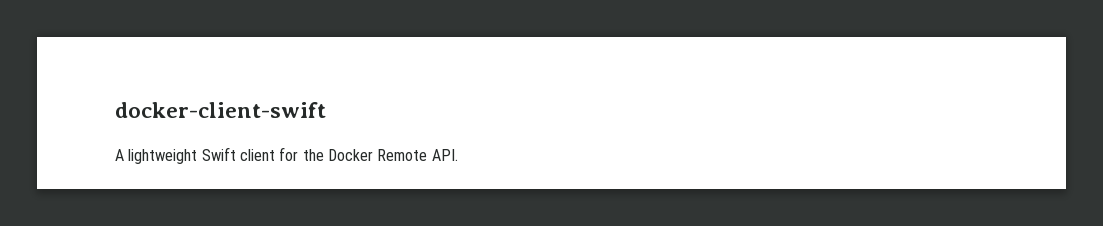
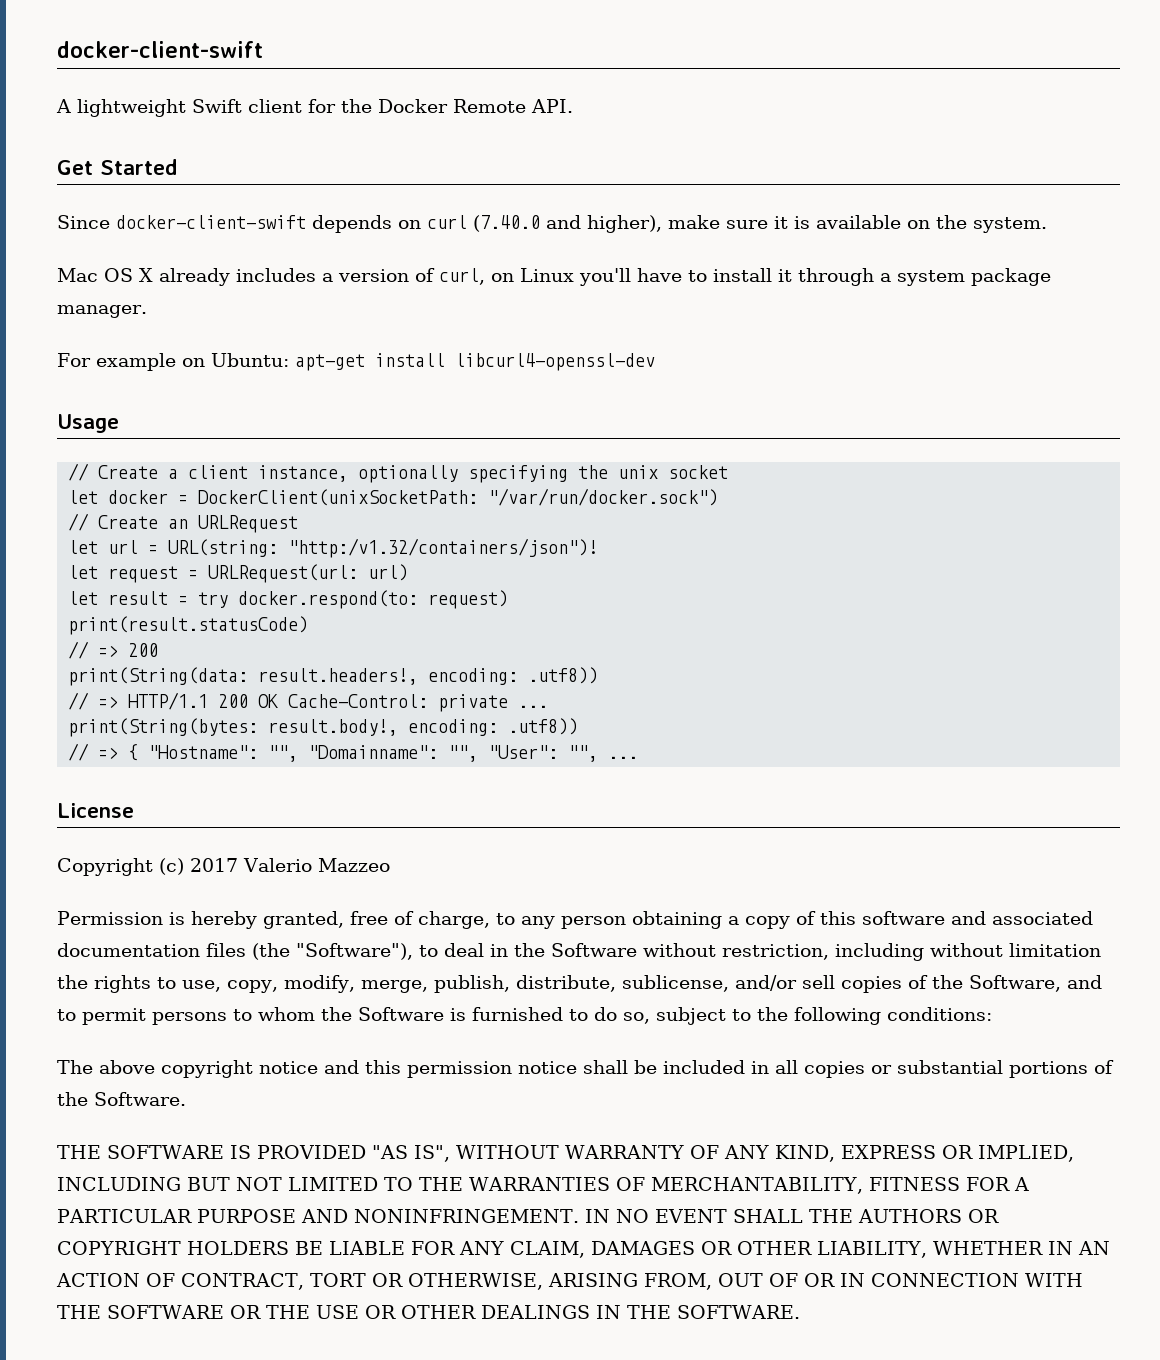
+ Get Started
+ Since docker-client-swift depends on curl (7.40.0 and higher), make sure it is available on the system.
+ Mac OS X already includes a version of curl, on Linux you'll have to install it through a system package manager.
+ For example on Ubuntu: apt-get install libcurl4-openssl-dev
+ Usage
+ // Create a client instance, optionally specifying the unix socket
+ let docker = DockerClient(unixSocketPath: "/var/run/docker.sock")
+ // Create an URLRequest
+ let url = URL(string: "http:/v1.32/containers/json")!
+ let request = URLRequest(url: url)
+ let result = try docker.respond(to: request)
+ print(result.statusCode)
+ // => 200
+ print(String(data: result.headers!, encoding: .utf8))
+ // => HTTP/1.1 200 OK Cache-Control: private ...
+ print(String(bytes: result.body!, encoding: .utf8))
+ // => { "Hostname": "", "Domainname": "", "User": "", ...
+ License
+ Copyright (c) 2017 Valerio Mazzeo
+ Permission is hereby granted, free of charge, to any person obtaining a copy of this software and associated documentation files (the "Software"), to deal in the Software without restriction, including without limitation the rights to use, copy, modify, merge, publish, distribute, sublicense, and/or sell copies of the Software, and to permit persons to whom the Software is furnished to do so, subject to the following conditions:
+ The above copyright notice and this permission notice shall be included in all copies or substantial portions of the Software.
+ THE SOFTWARE IS PROVIDED "AS IS", WITHOUT WARRANTY OF ANY KIND, EXPRESS OR IMPLIED, INCLUDING BUT NOT LIMITED TO THE WARRANTIES OF MERCHANTABILITY, FITNESS FOR A PARTICULAR PURPOSE AND NONINFRINGEMENT. IN NO EVENT SHALL THE AUTHORS OR COPYRIGHT HOLDERS BE LIABLE FOR ANY CLAIM, DAMAGES OR OTHER LIABILITY, WHETHER IN AN ACTION OF CONTRACT, TORT OR OTHERWISE, ARISING FROM, OUT OF OR IN CONNECTION WITH THE SOFTWARE OR THE USE OR OTHER DEALINGS IN THE SOFTWARE.

